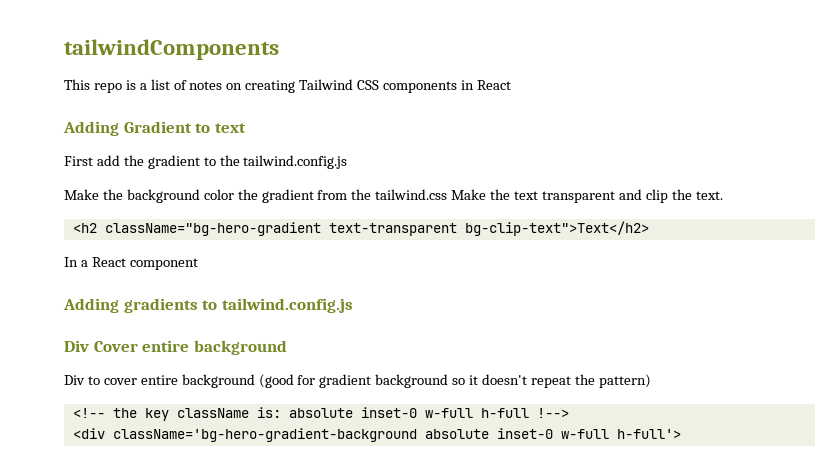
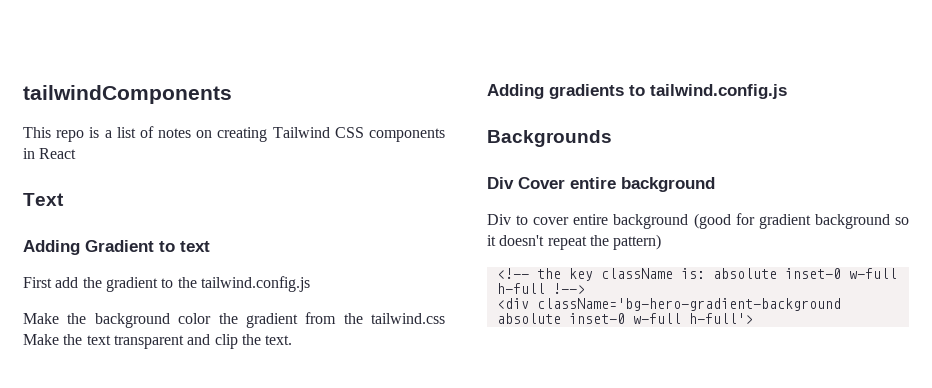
+ Text
- <h2 className="bg-hero-gradient text-transparent bg-clip-text">Text</h2>
- In a React component
+ Backgrounds

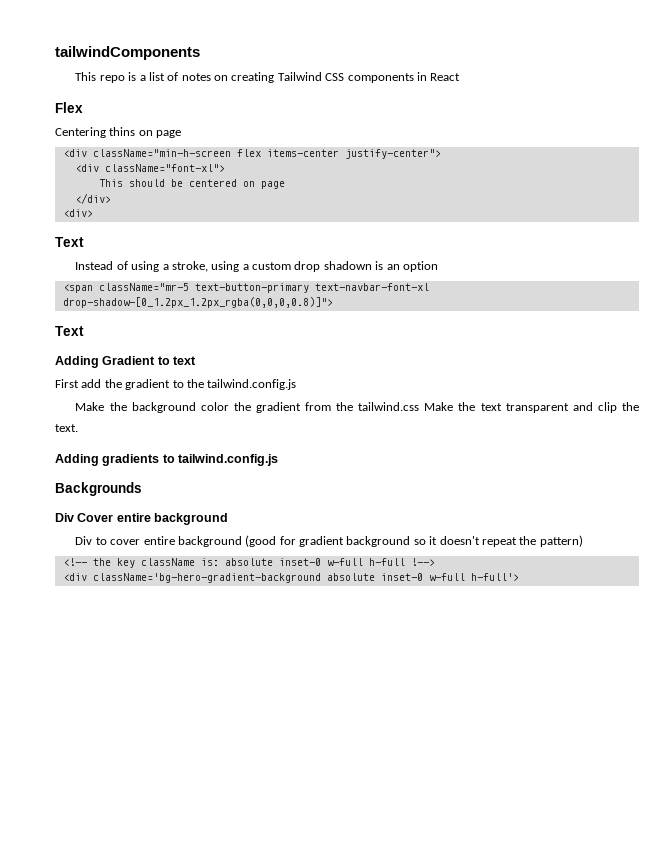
+ Flex
+ Centering thins on page
+ <div className="min-h-screen flex items-center justify-center">
+ <div className="font-xl">
+ This should be centered on page
+ </div>
+ <div>
+ Text
+ Instead of using a stroke, using a custom drop shadown is an option
+ <span className="mr-5 text-button-primary text-navbar-font-xl drop-shadow-[0_1.2px_1.2px_rgba(0,0,0,0.8)]">

